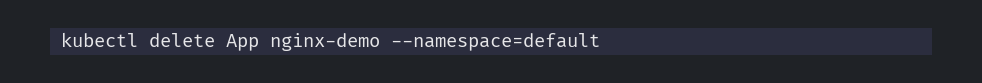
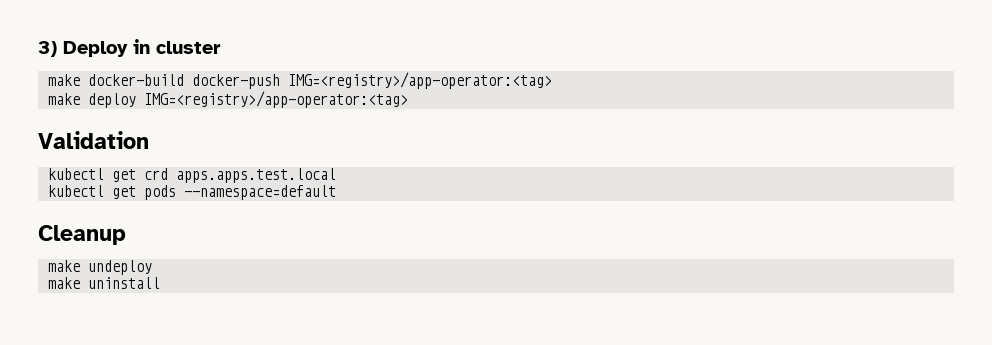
- kubectl delete App nginx-demo --namespace=default
+ 3) Deploy in cluster
+ make docker-build docker-push IMG=<registry>/app-operator:<tag>
+ make deploy IMG=<registry>/app-operator:<tag>
+ Validation
+ kubectl get crd apps.apps.test.local
+ kubectl get pods --namespace=default
+ Cleanup
+ make undeploy
+ make uninstall

